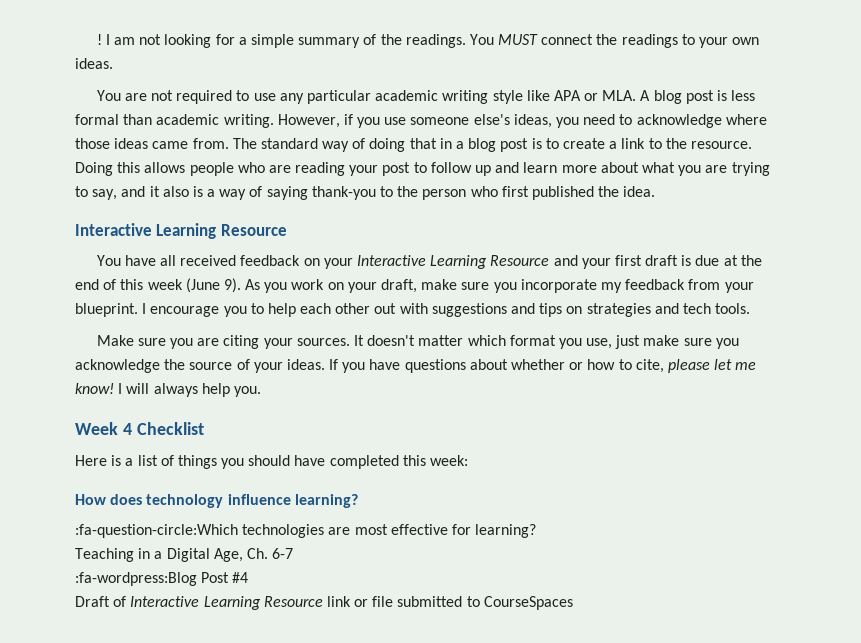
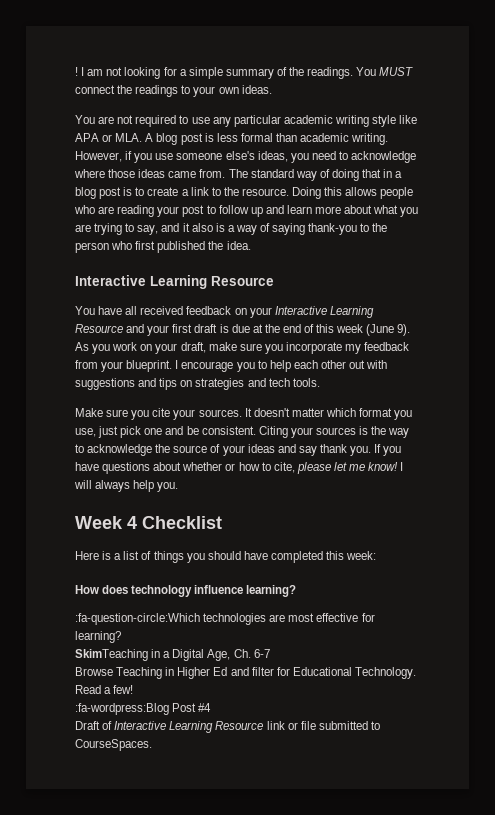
- Make sure you are citing your sources.
+ Make sure you cite your sources.
- It doesn't matter which format you use, just make sure you acknowledge the source of your ideas.
+ It doesn't matter which format you use, just pick one and be consistent. Citing your sources is the way to acknowledge the source of your ideas and say thank you.
- Teaching in a Digital Age, Ch. 6-7
+ SkimTeaching in a Digital Age, Ch. 6-7
+ Browse Teaching in Higher Ed and filter for Educational Technology. Read a few!
- Draft of Interactive Learning Resource link or file submitted to CourseSpaces
+ Draft of Interactive Learning Resource link or file submitted to CourseSpaces.

